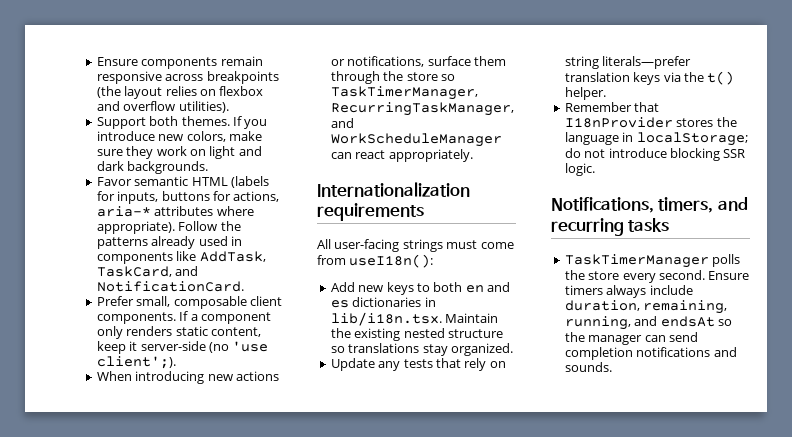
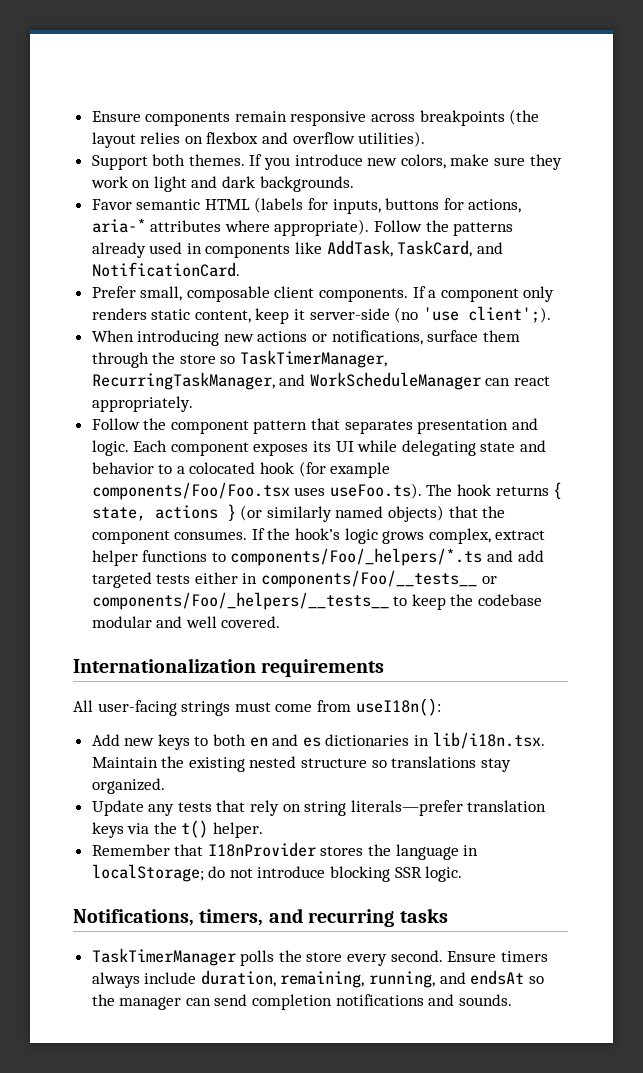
+ Follow the component pattern that separates presentation and logic. Each component exposes its UI while delegating state and behavior to a colocated hook (for example components/Foo/Foo.tsx uses useFoo.ts). The hook returns { state, actions } (or similarly named objects) that the component consumes. If the hook’s logic grows complex, extract helper functions to components/Foo/_helpers/*.ts and add targeted tests either in components/Foo/__tests__ or components/Foo/_helpers/__tests__ to keep the codebase modular and well covered.

